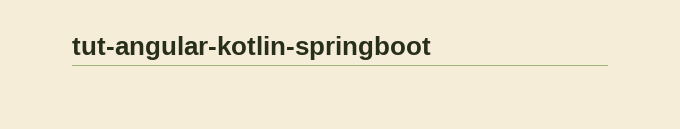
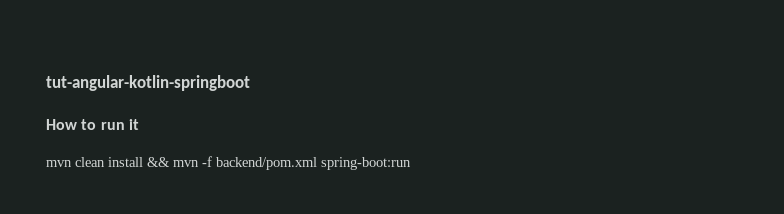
+ How to run it
+ mvn clean install && mvn -f backend/pom.xml spring-boot:run

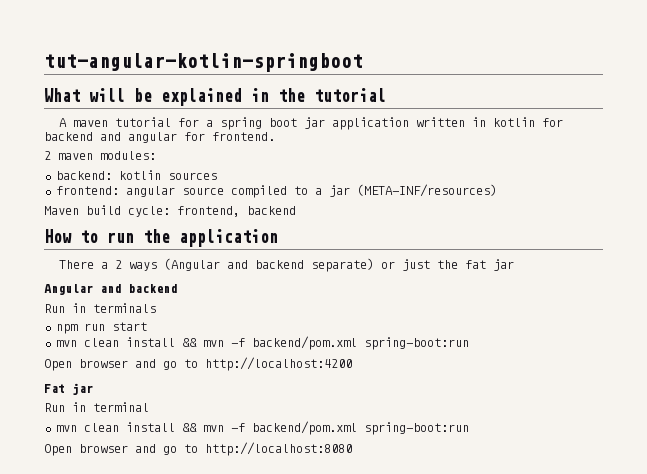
- How to run it
+ What will be explained in the tutorial
+ A maven tutorial for a spring boot jar application written in kotlin for backend and angular for frontend.
+ 2 maven modules:
+ backend: kotlin sources
+ frontend: angular source compiled to a jar (META-INF/resources)
+ Maven build cycle: frontend, backend
+ How to run the application
+ There a 2 ways (Angular and backend separate) or just the fat jar
+ Angular and backend
+ Run in terminals
+ npm run start
  mvn clean install && mvn -f backend/pom.xml spring-boot:run
+ Open browser and go to http://localhost:4200
+ Fat jar
+ Run in terminal
+ mvn clean install && mvn -f backend/pom.xml spring-boot:run
+ Open browser and go to http://localhost:8080

